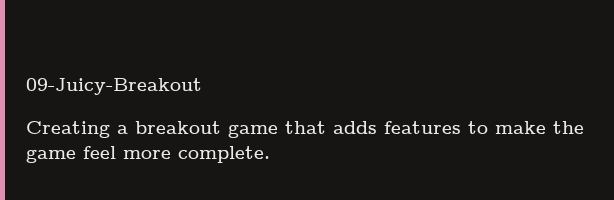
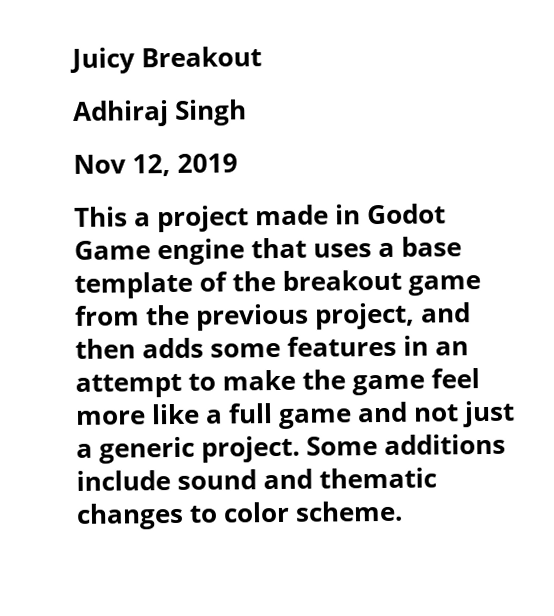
- 09-Juicy-Breakout
- Creating a breakout game that adds features to make the game feel more complete.
+ Juicy Breakout
+ Adhiraj Singh
+ Nov 12, 2019
+ This a project made in Godot Game engine that uses a base template of the breakout game from the previous project, and then adds some features in an attempt to make the game feel more like a full game and not just a generic project. Some additions include sound and thematic changes to color scheme.

